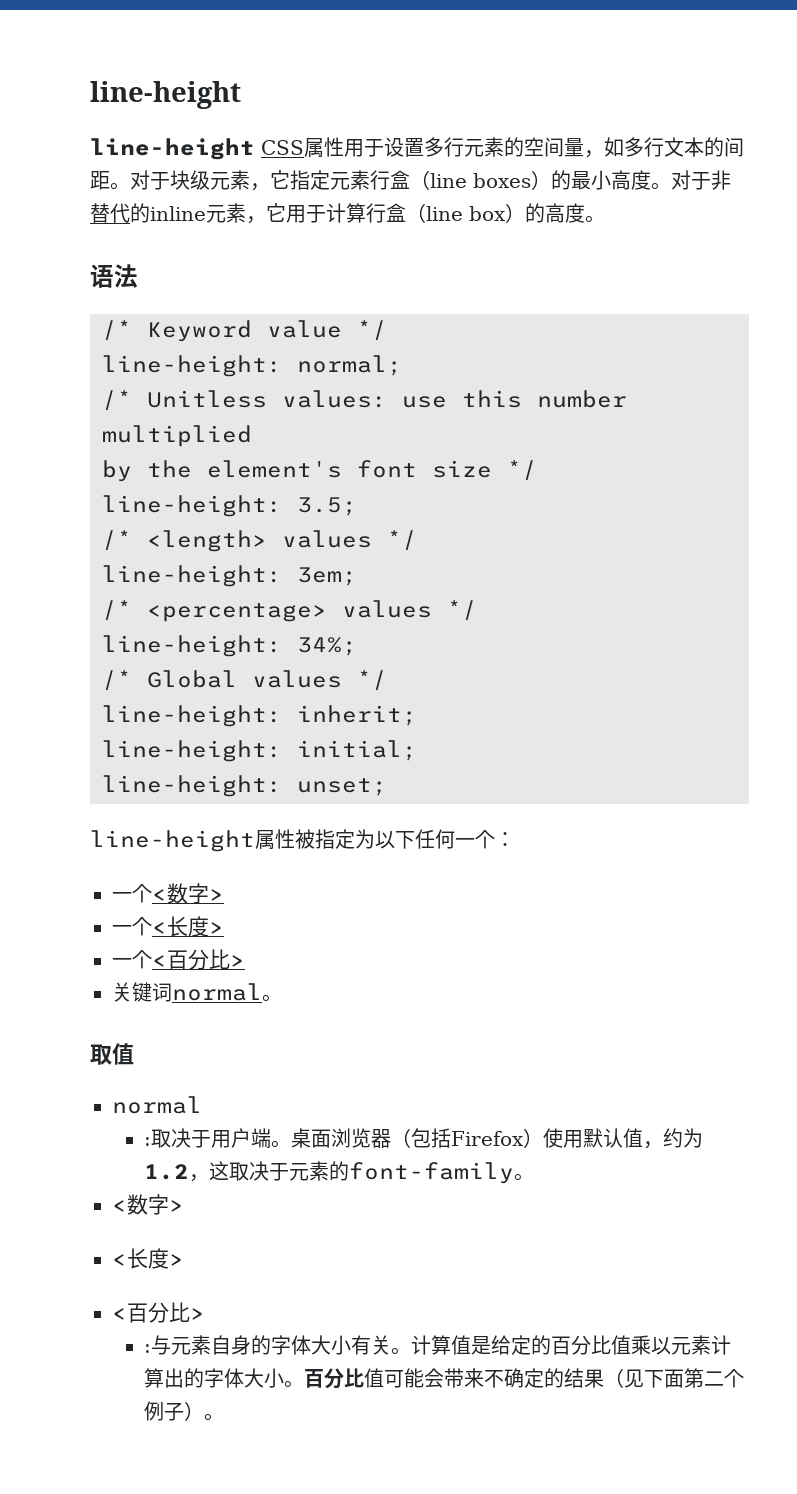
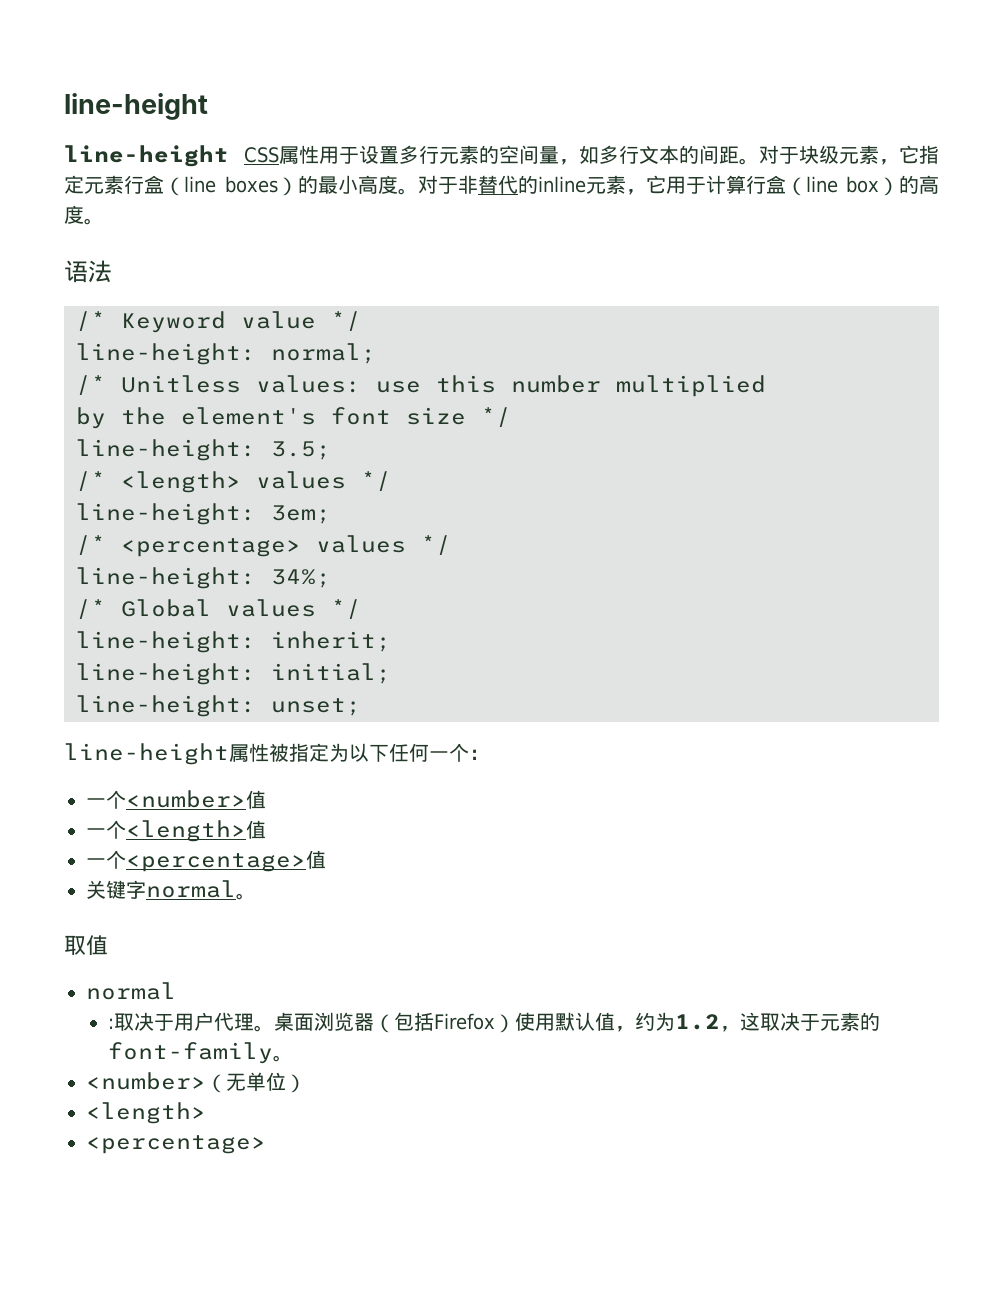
- 一个<数字>
- 一个<长度>
- 一个<百分比>
+ 一个<number>值
+ 一个<length>值
+ 一个<percentage>值
- 关键词normal。
+ 关键字normal。
- :取决于用户端。
+ :取决于用户代理。
  桌面浏览器（包括Firefox）使用默认值，约为1.2，这取决于元素的font-family。
- <数字>
- <长度>
- <百分比>
- :与元素自身的字体大小有关。计算值是给定的百分比值乘以元素计算出的字体大小。百分比值可能会带来不确定的结果（见下面第二个例子）。
+ <number>（无单位）
+ <length>
+ <percentage>

